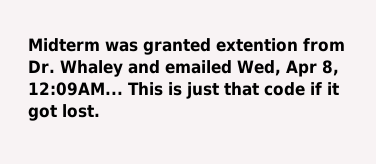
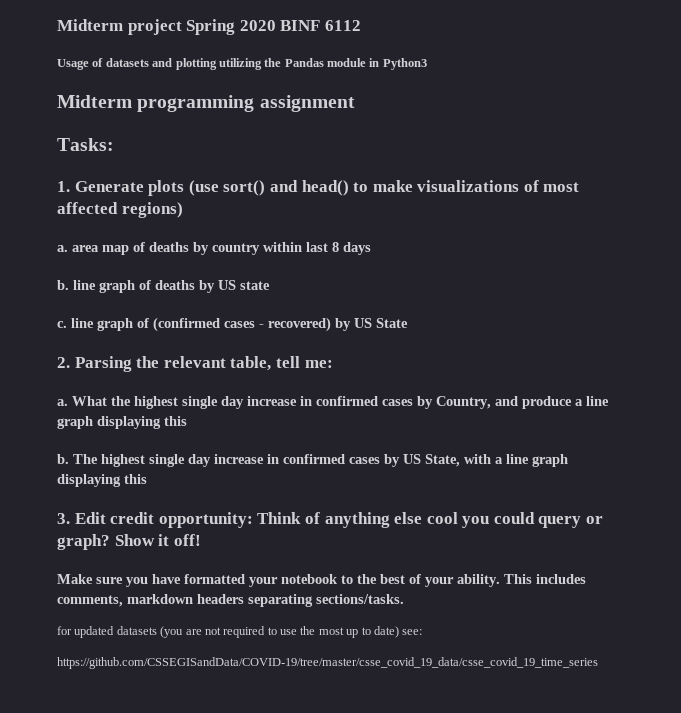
- Midterm was granted extention from Dr. Whaley and emailed Wed, Apr 8, 12:09AM... This is just that code if it got lost.
+ Midterm project Spring 2020 BINF 6112
+ Usage of datasets and plotting utilizing the Pandas module in Python3
+ Midterm programming assignment
+ Tasks:
+ 1. Generate plots (use sort() and head() to make visualizations of most affected regions)
+ a. area map of deaths by country within last 8 days
+ b. line graph of deaths by US state
+ c. line graph of (confirmed cases - recovered) by US State
+ 2. Parsing the relevant table, tell me:
+ a. What the highest single day increase in confirmed cases by Country, and produce a line graph displaying this
+ b. The highest single day increase in confirmed cases by US State, with a line graph displaying this
+ 3. Edit credit opportunity: Think of anything else cool you could query or graph? Show it off!
+ Make sure you have formatted your notebook to the best of your ability. This includes comments, markdown headers separating sections/tasks.
+ for updated datasets (you are not required to use the most up to date) see:
+ https://github.com/CSSEGISandData/COVID-19/tree/master/csse_covid_19_data/csse_covid_19_time_series

